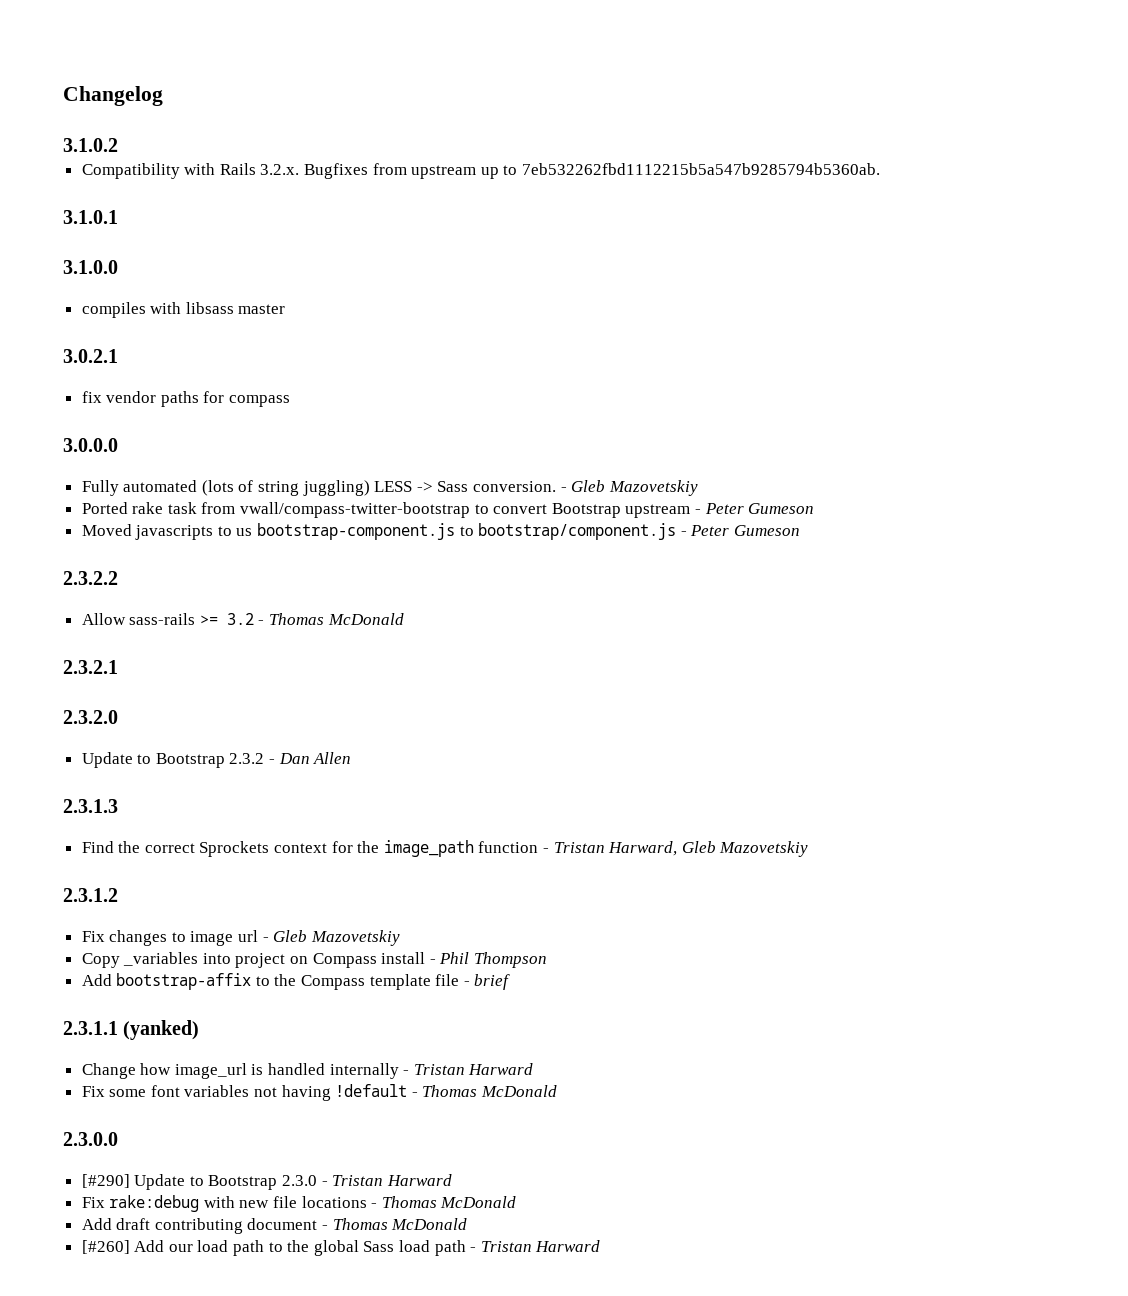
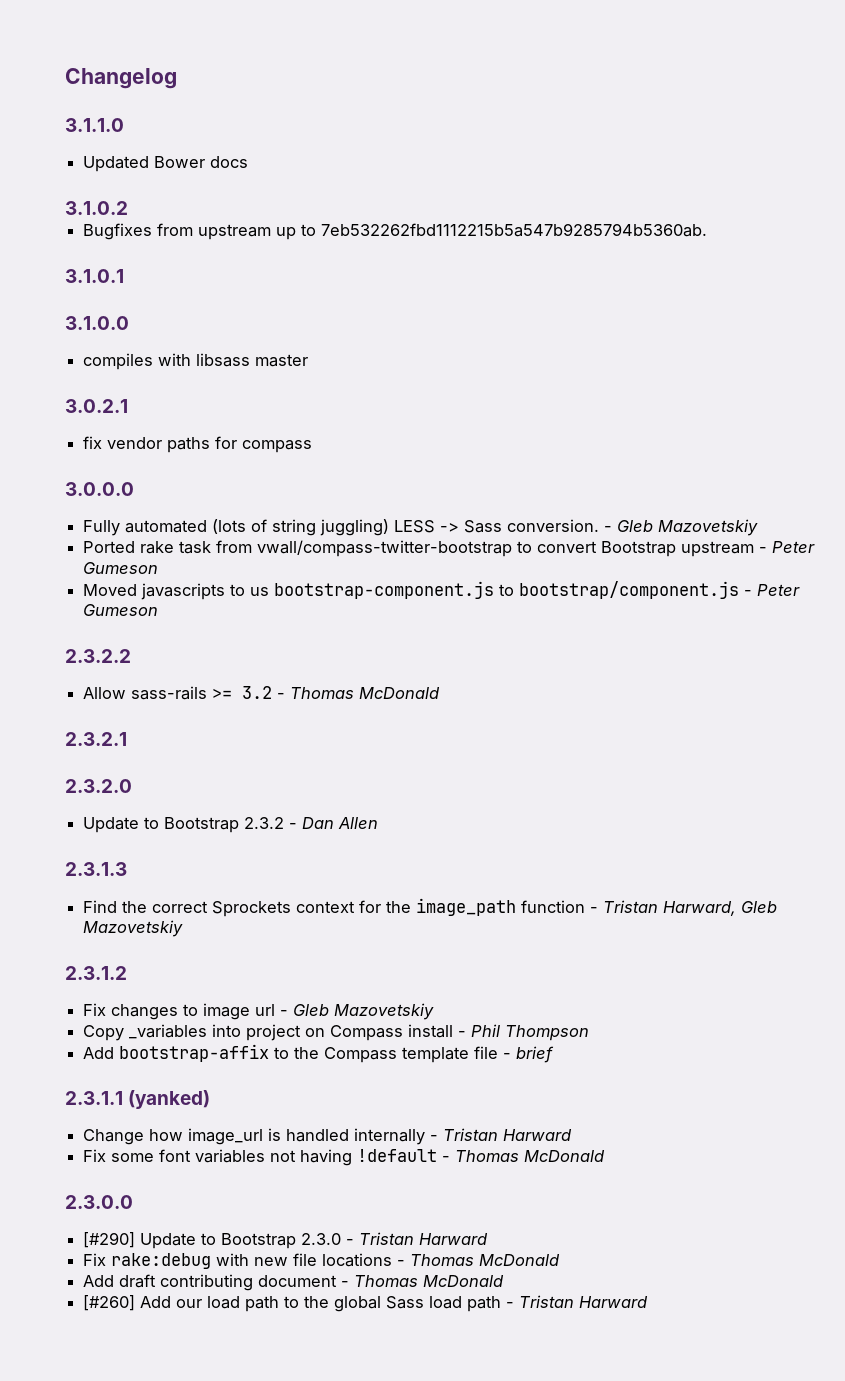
+ 3.1.1.0
+ Updated Bower docs
  3.1.0.2
- Compatibility with Rails 3.2.x. Bugfixes from upstream up to 7eb532262fbd1112215b5a547b9285794b5360ab.
+ Bugfixes from upstream up to 7eb532262fbd1112215b5a547b9285794b5360ab.

